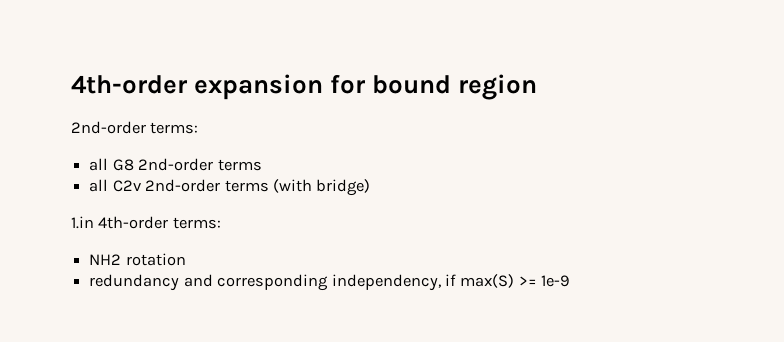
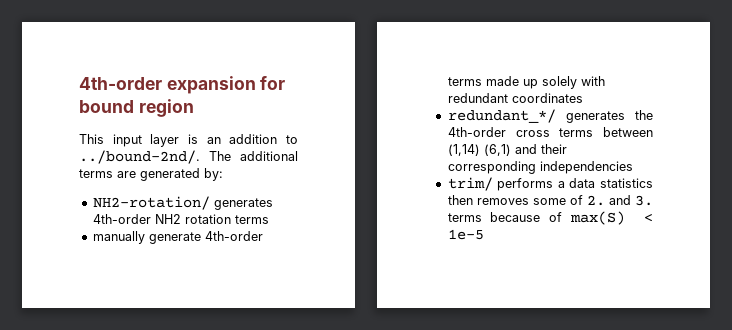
- 2nd-order terms:
- all G8 2nd-order terms
- all C2v 2nd-order terms (with bridge)
- 1.in 4th-order terms:
- NH2 rotation
- redundancy and corresponding independency, if max(S) >= 1e-9
+ This input layer is an addition to ../bound-2nd/. The additional terms are generated by:
+ NH2-rotation/ generates 4th-order NH2 rotation terms
+ manually generate 4th-order terms made up solely with redundant coordinates
+ redundant_*/ generates the 4th-order cross terms between (1,14) (6,1) and their corresponding independencies
+ trim/ performs a data statistics then removes some of 2. and 3. terms because of max(S) < 1e-5

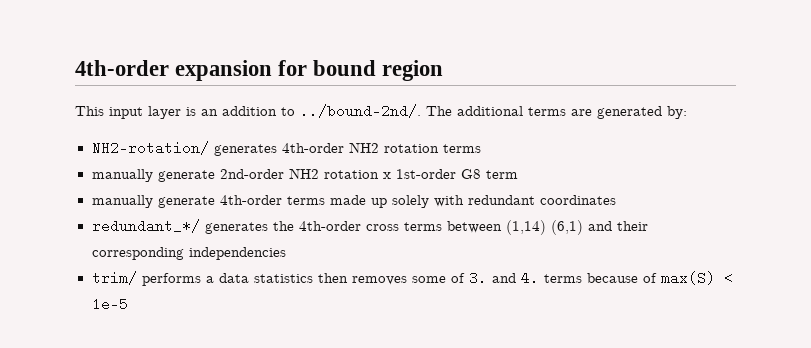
+ manually generate 2nd-order NH2 rotation x 1st-order G8 term
- trim/ performs a data statistics then removes some of 2. and 3. terms because of max(S) < 1e-5
+ trim/ performs a data statistics then removes some of 3. and 4. terms because of max(S) < 1e-5

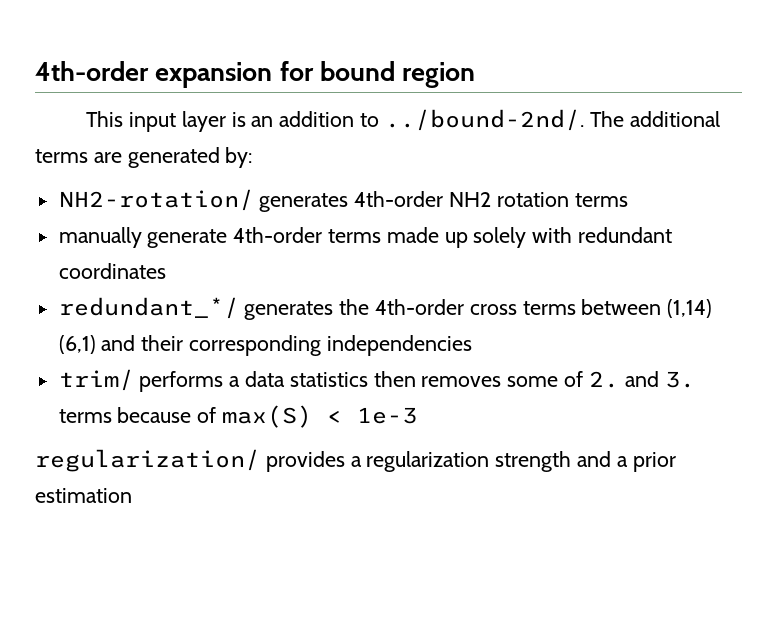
- manually generate 2nd-order NH2 rotation x 1st-order G8 term
- trim/ performs a data statistics then removes some of 3. and 4. terms because of max(S) < 1e-5
+ trim/ performs a data statistics then removes some of 2. and 3. terms because of max(S) < 1e-3
+ regularization/ provides a regularization strength and a prior estimation

